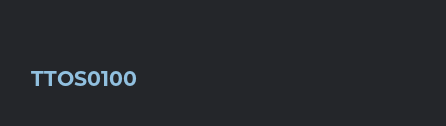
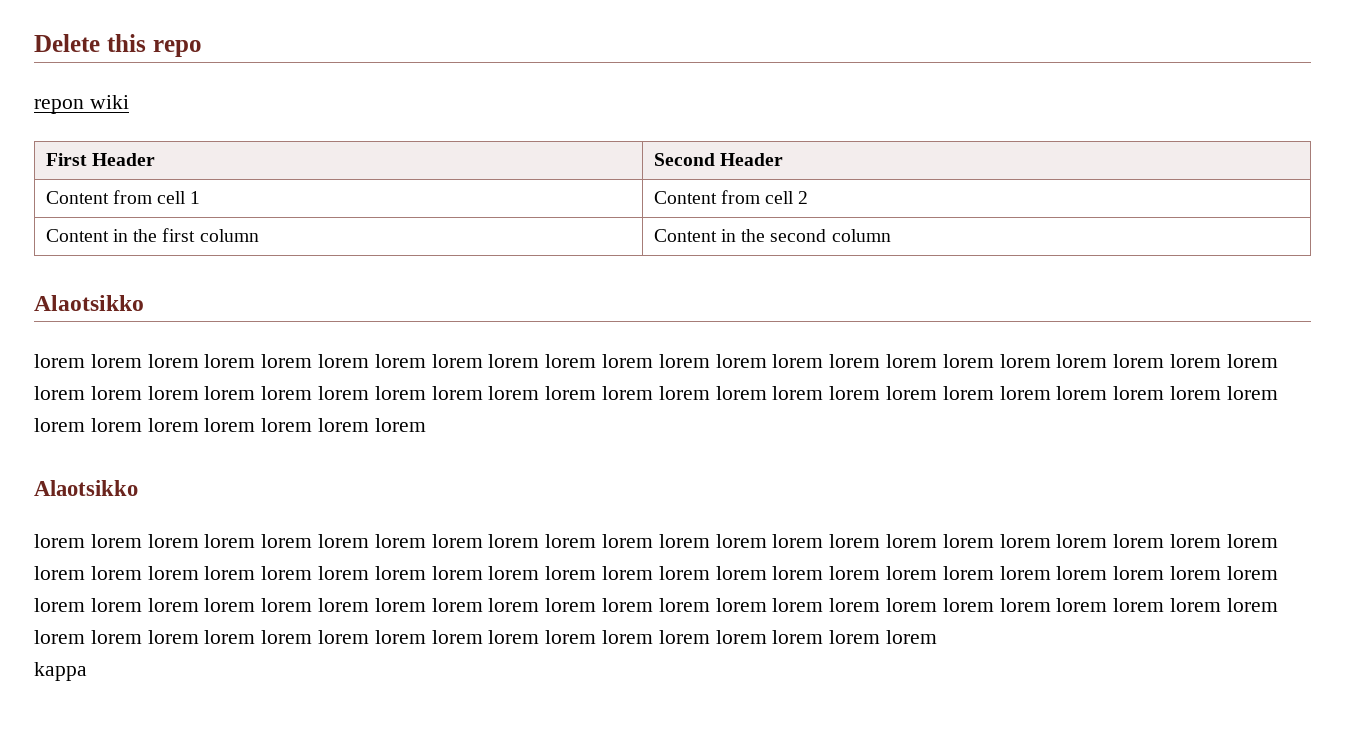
- TTOS0100
+ Delete this repo
+ repon wiki
+ First Header | Second Header
+ Content from cell 1 | Content from cell 2
+ Content in the first column | Content in the second column
+ Alaotsikko
+ lorem lorem lorem lorem lorem lorem lorem lorem lorem lorem lorem lorem lorem lorem lorem lorem lorem lorem lorem lorem lorem lorem lorem lorem lorem lorem lorem lorem lorem lorem lorem lorem lorem lorem lorem lorem lorem lorem lorem lorem lorem lorem lorem lorem lorem lorem lorem lorem lorem lorem lorem
+ Alaotsikko
+ lorem lorem lorem lorem lorem lorem lorem lorem lorem lorem lorem lorem lorem lorem lorem lorem lorem lorem lorem lorem lorem lorem lorem lorem lorem lorem lorem lorem lorem lorem lorem lorem lorem lorem lorem lorem lorem lorem lorem lorem lorem lorem lorem lorem lorem lorem lorem lorem lorem lorem lorem lorem lorem lorem lorem lorem lorem lorem lorem lorem lorem lorem lorem lorem lorem lorem lorem lorem lorem lorem lorem lorem lorem lorem lorem lorem lorem lorem lorem lorem lorem lorem
+ kappa

